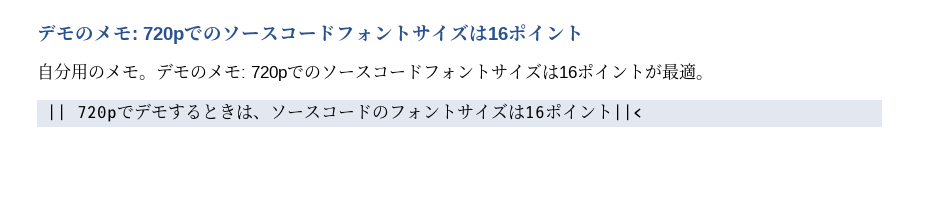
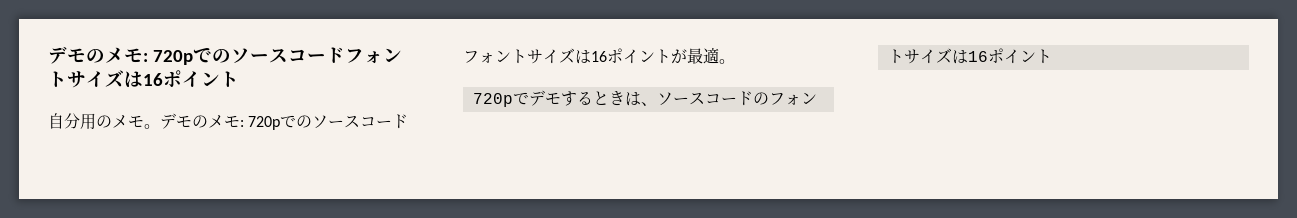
- || 720pでデモするときは、ソースコードのフォントサイズは16ポイント||<
+ 720pでデモするときは、ソースコードのフォントサイズは16ポイント

